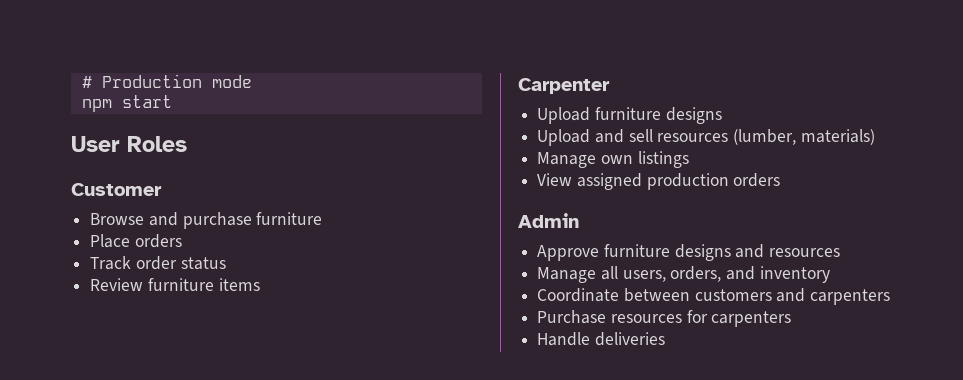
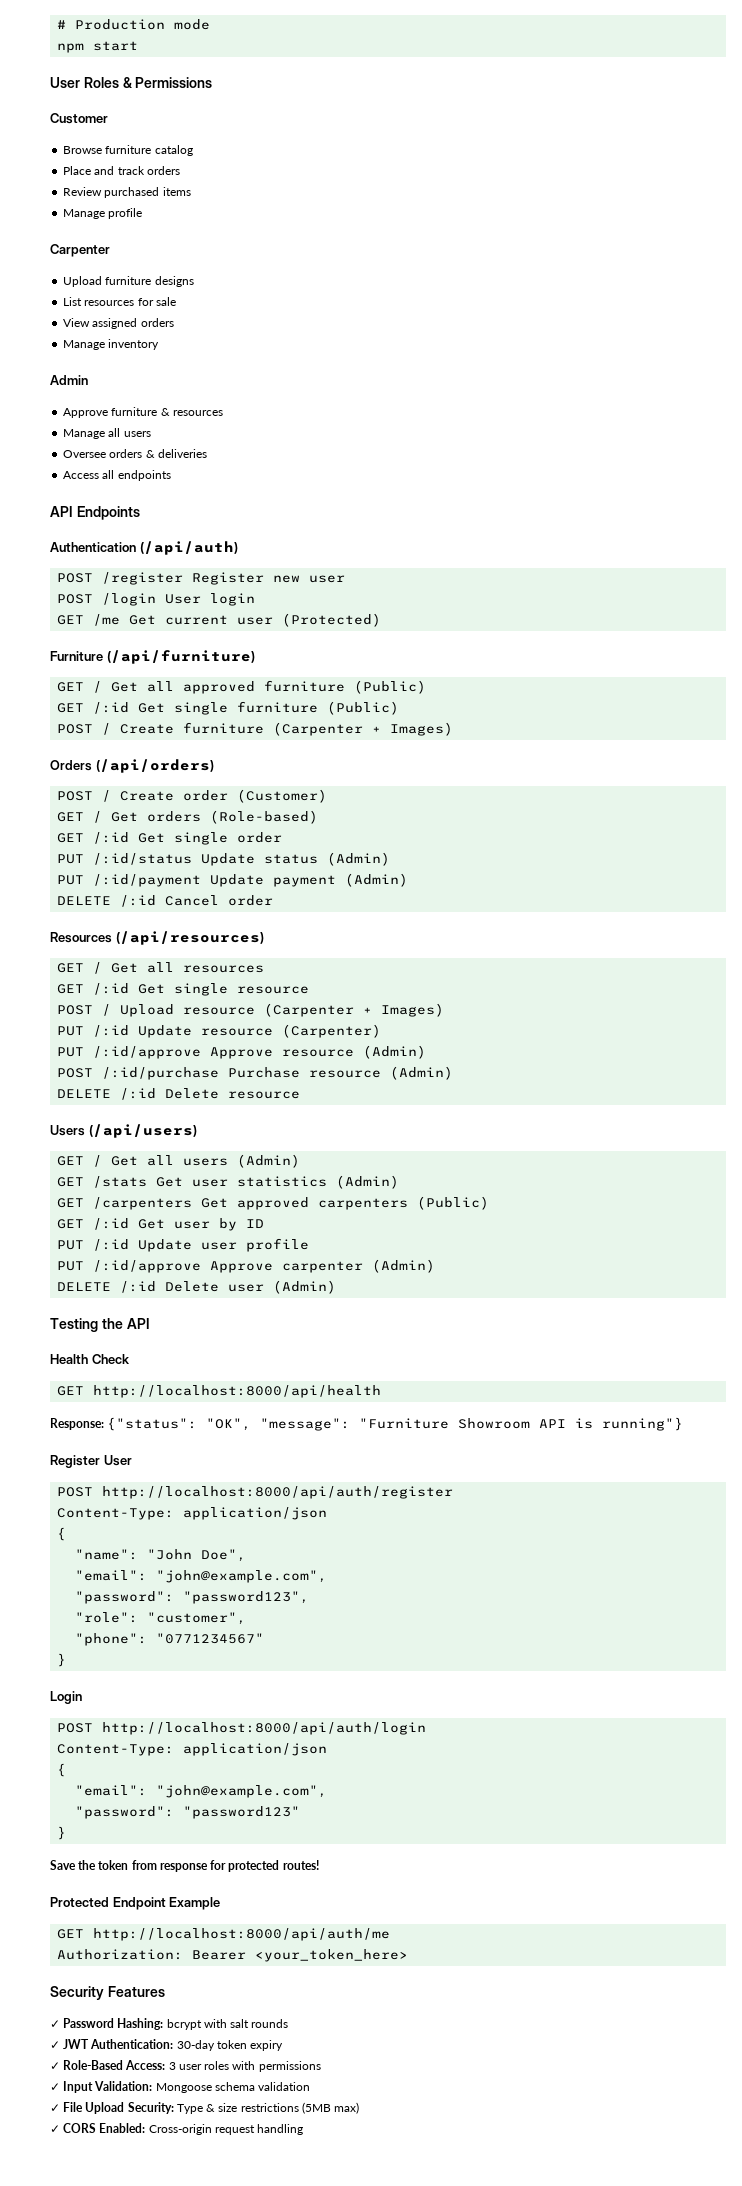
- User Roles
+ User Roles & Permissions
- Browse and purchase furniture
+ Browse furniture catalog
- Place orders
- Track order status
- Review furniture items
+ Place and track orders
+ Review purchased items
+ Manage profile
  Carpenter
  Upload furniture designs
- Upload and sell resources (lumber, materials)
- Manage own listings
+ List resources for sale
- View assigned production orders
+ View assigned orders
+ Manage inventory
- Approve furniture designs and resources
+ Approve furniture & resources
- Manage all users, orders, and inventory
- Coordinate between customers and carpenters
- Purchase resources for carpenters
- Handle deliveries
+ Manage all users
+ Oversee orders & deliveries
+ Access all endpoints
+ API Endpoints
+ Authentication (/api/auth)
+ POST /register Register new user
+ POST /login User login
+ GET /me Get current user (Protected)
+ Furniture (/api/furniture)
+ GET / Get all approved furniture (Public)
+ GET /:id Get single furniture (Public)
+ POST / Create furniture (Carpenter + Images)
+ Orders (/api/orders)
+ POST / Create order (Customer)
+ GET / Get orders (Role-based)
+ GET /:id Get single order
+ PUT /:id/status Update status (Admin)
+ PUT /:id/payment Update payment (Admin)
+ DELETE /:id Cancel order
+ Resources (/api/resources)
+ GET / Get all resources
+ GET /:id Get single resource
+ POST / Upload resource (Carpenter + Images)
+ PUT /:id Update resource (Carpenter)
+ PUT /:id/approve Approve resource (Admin)
+ POST /:id/purchase Purchase resource (Admin)
+ DELETE /:id Delete resource
+ Users (/api/users)
+ GET / Get all users (Admin)
+ GET /stats Get user statistics (Admin)
+ GET /carpenters Get approved carpenters (Public)
+ GET /:id Get user by ID
+ PUT /:id Update user profile
+ PUT /:id/approve Approve carpenter (Admin)
+ DELETE /:id Delete user (Admin)
+ Testing the API
+ Health Check
+ GET http://localhost:8000/api/health
+ Response: {"status": "OK", "message": "Furniture Showroom API is running"}
+ Register User
+ POST http://localhost:8000/api/auth/register
+ Content-Type: application/json
+ {
+ "name": "John Doe",
+ "email": "john@example.com",
+ "password": "password123",
+ "role": "customer",
+ "phone": "0771234567"
+ }
+ Login
+ POST http://localhost:8000/api/auth/login
+ Content-Type: application/json
+ {
+ "email": "john@example.com",
+ "password": "password123"
+ }
+ Save the token from response for protected routes!
+ Protected Endpoint Example
+ GET http://localhost:8000/api/auth/me
+ Authorization: Bearer <your_token_here>
+ Security Features
+ ✓ Password Hashing: bcrypt with salt rounds
+ ✓ JWT Authentication: 30-day token expiry
+ ✓ Role-Based Access: 3 user roles with permissions
+ ✓ Input Validation: Mongoose schema validation
+ ✓ File Upload Security: Type & size restrictions (5MB max)
+ ✓ CORS Enabled: Cross-origin request handling

